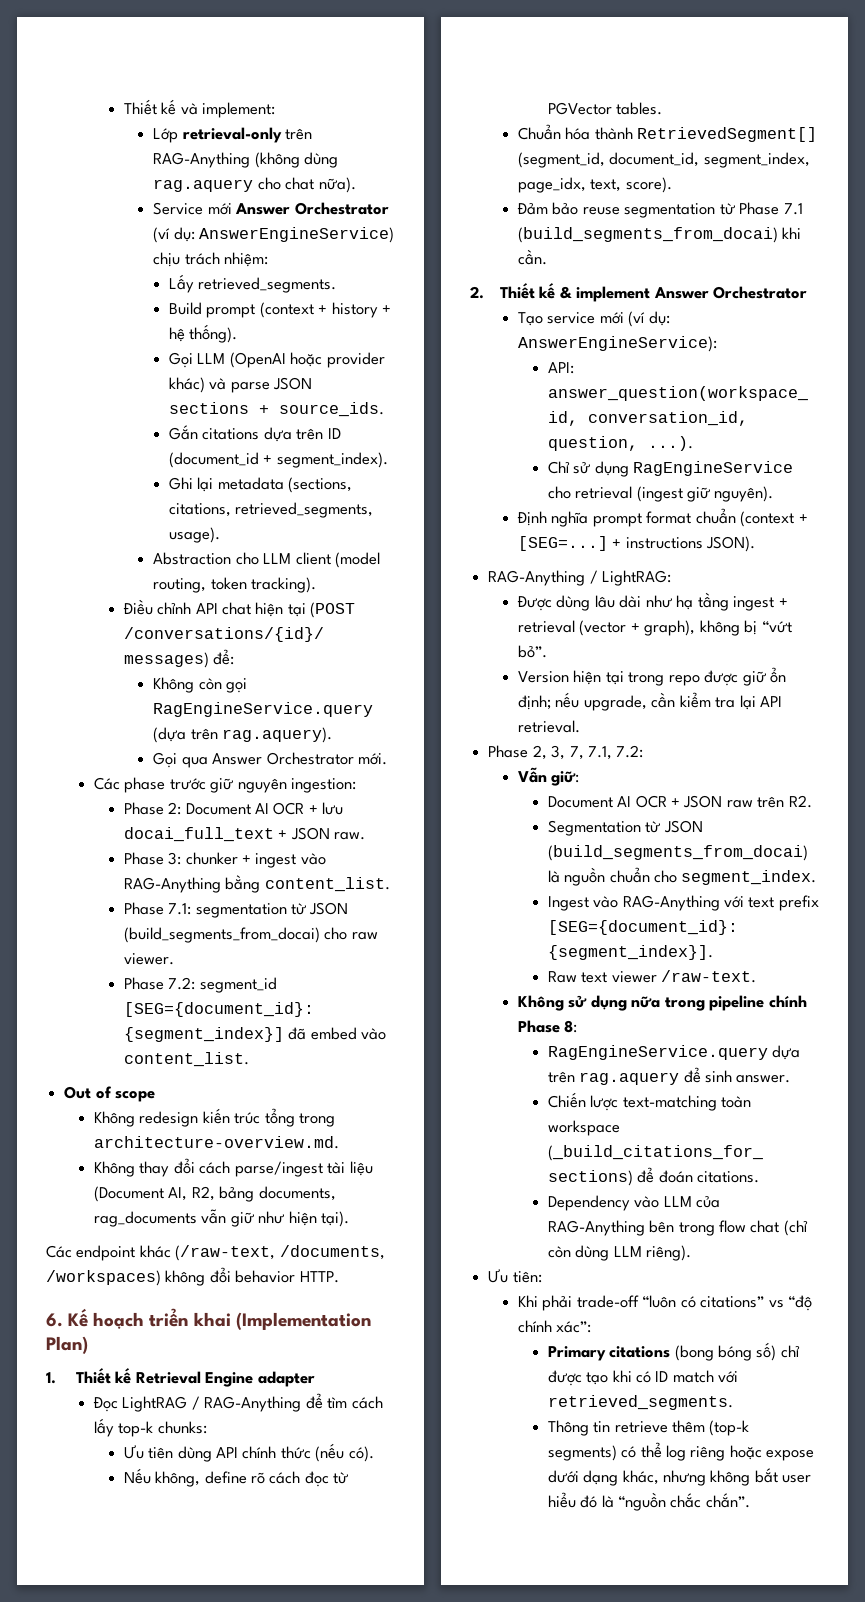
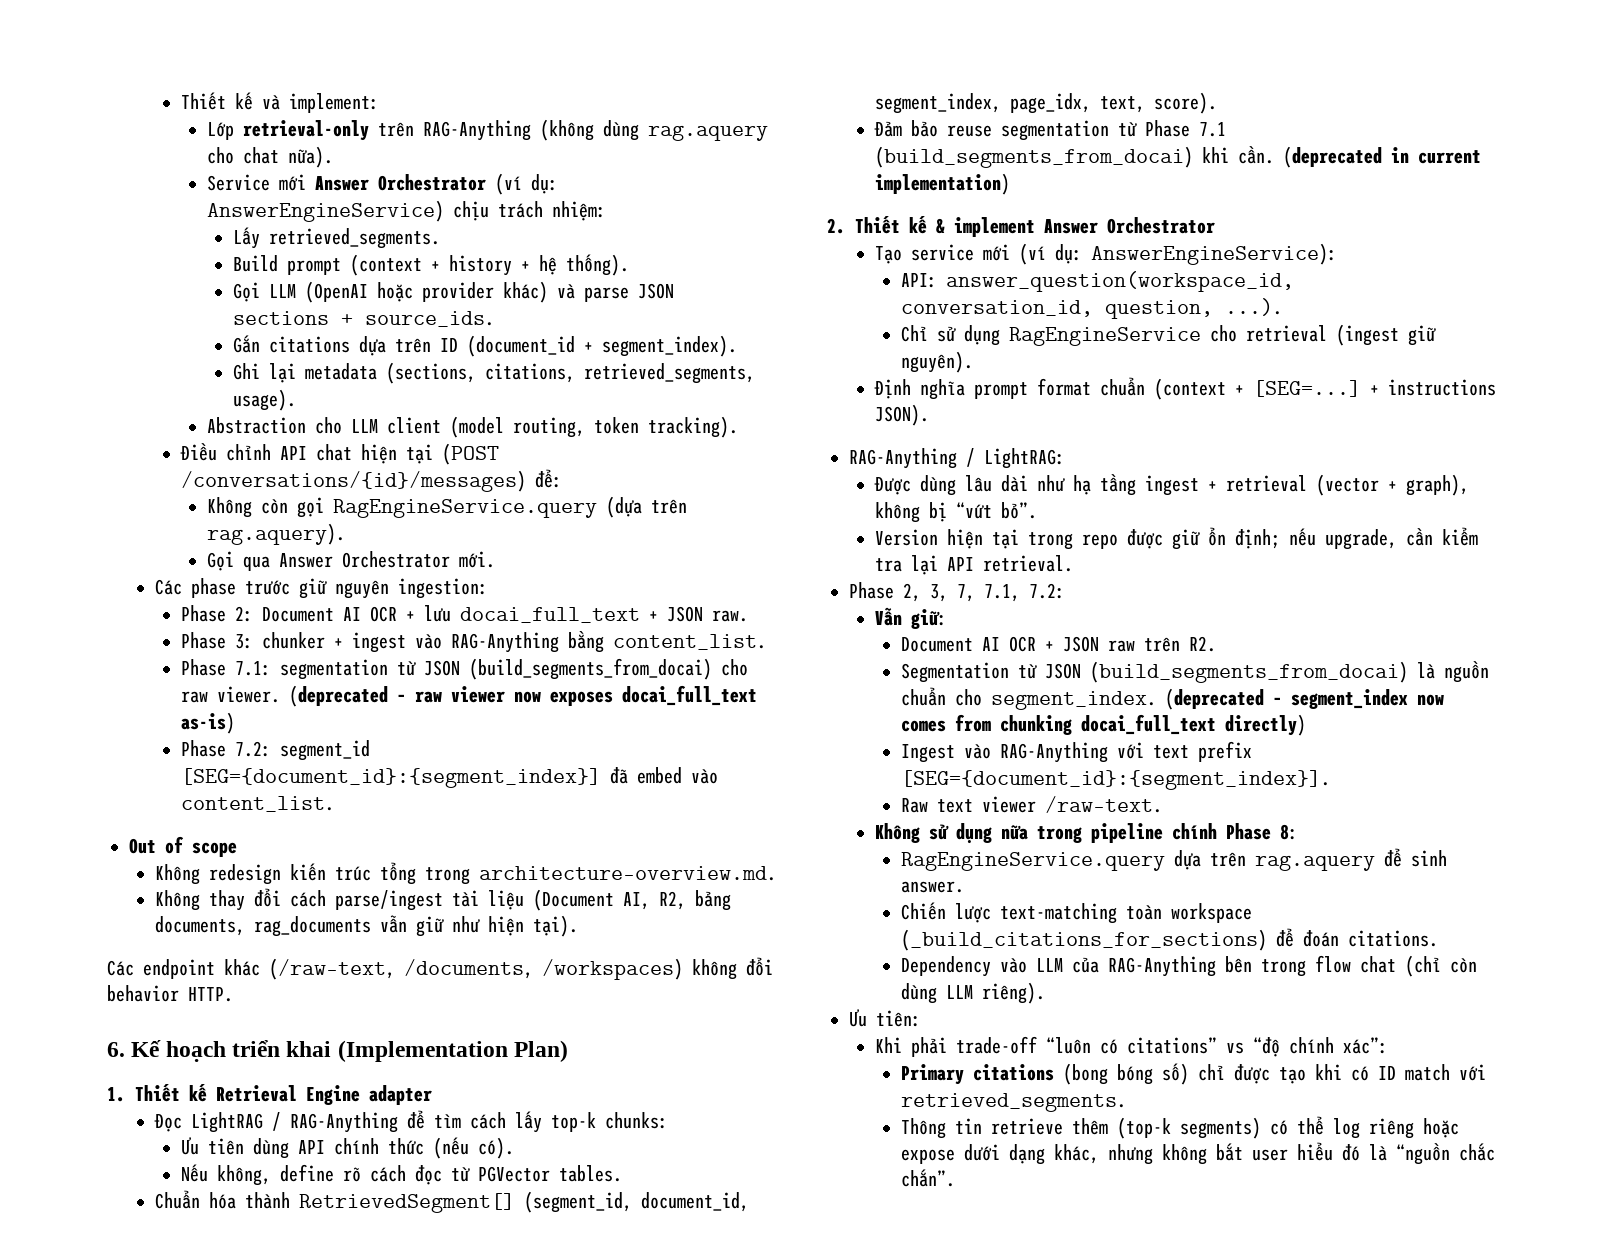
+ (deprecated – raw viewer now exposes docai_full_text as-is)
+ (deprecated in current implementation)
+ (deprecated – segment_index now comes from chunking docai_full_text directly)

